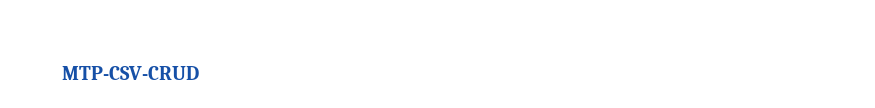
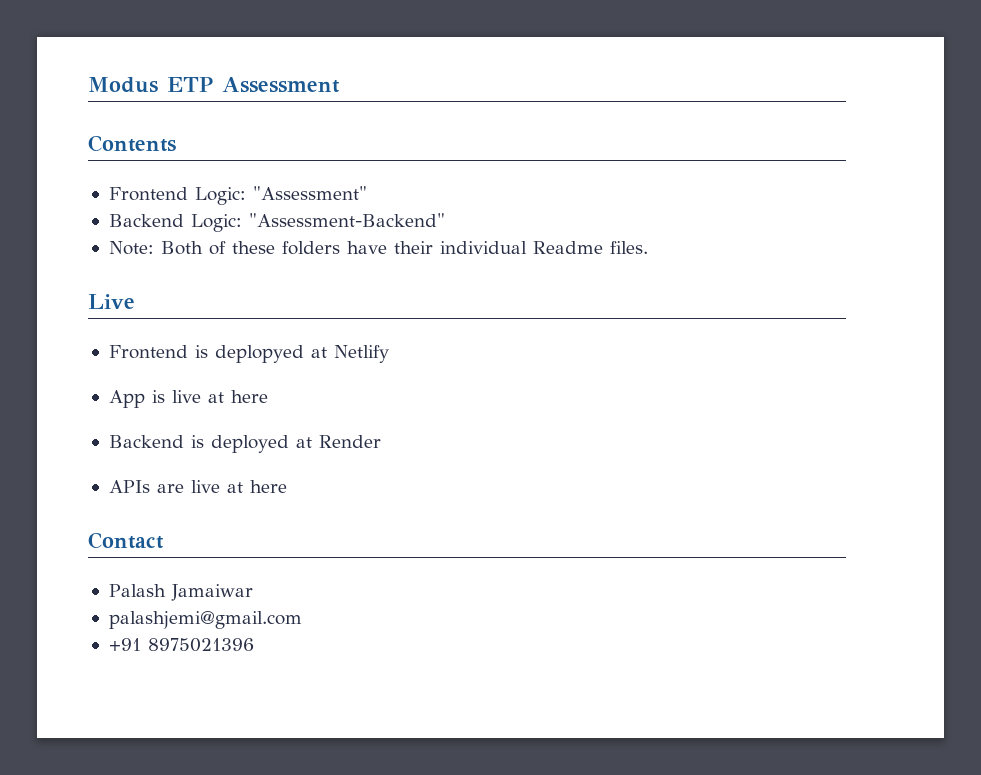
- MTP-CSV-CRUD
+ Modus ETP Assessment
+ Contents
+ Frontend Logic: "Assessment"
+ Backend Logic: "Assessment-Backend"
+ Note: Both of these folders have their individual Readme files.
+ Live
+ Frontend is deplopyed at Netlify
+ App is live at here
+ Backend is deployed at Render
+ APIs are live at here
+ Contact
+ Palash Jamaiwar
+ palashjemi@gmail.com
+ +91 8975021396

